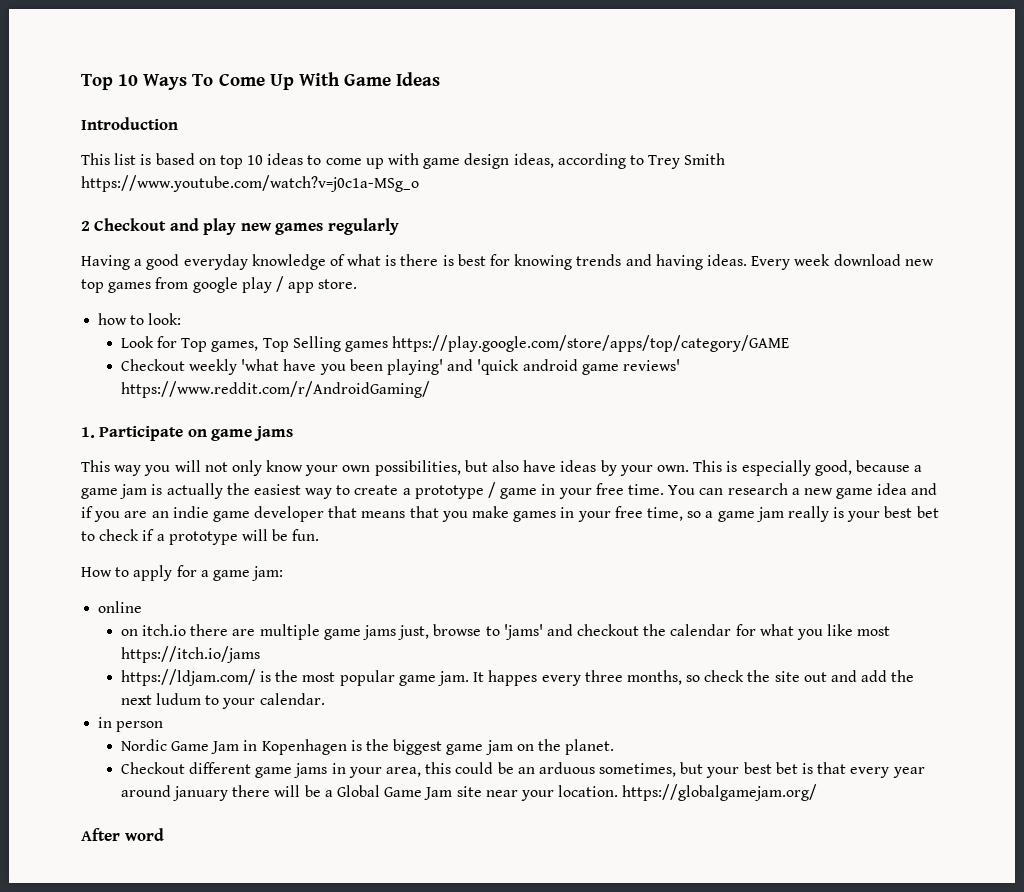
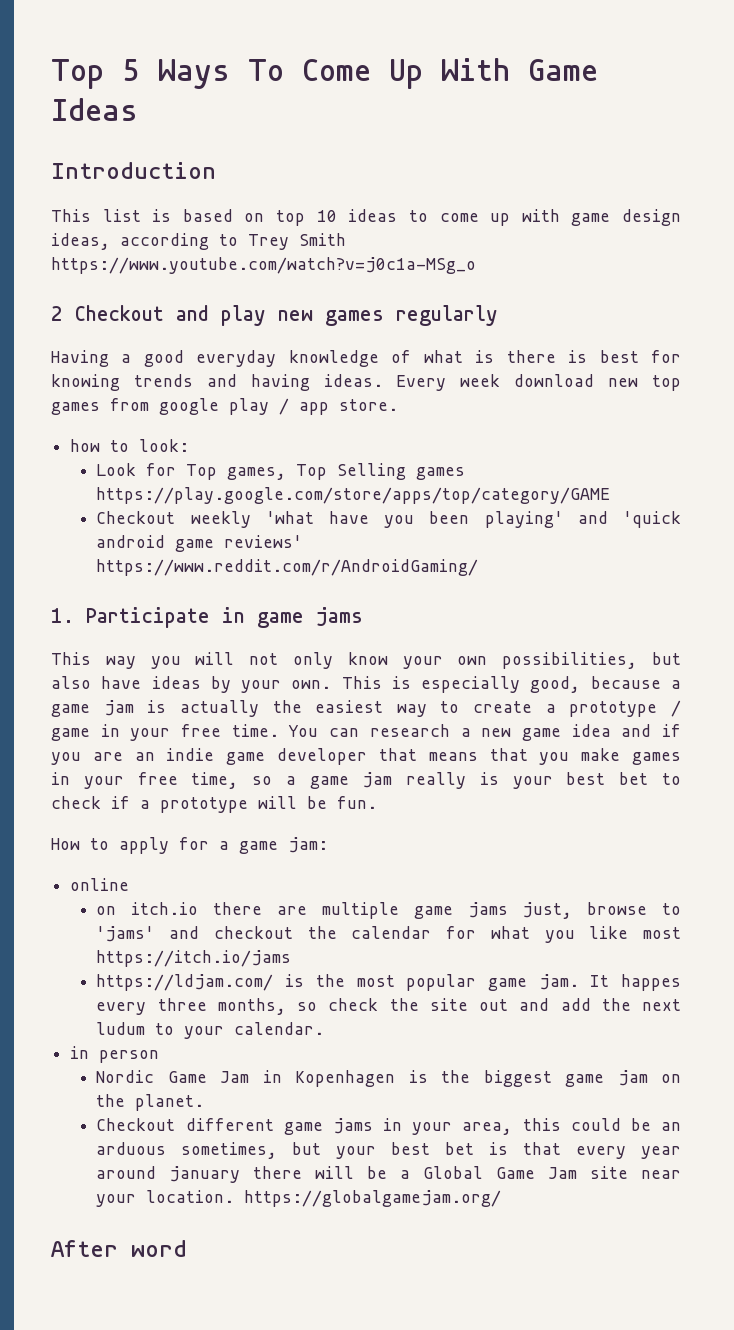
- Top 10 Ways To Come Up With Game Ideas
+ Top 5 Ways To Come Up With Game Ideas
- 1. Participate on game jams
+ 1. Participate in game jams

